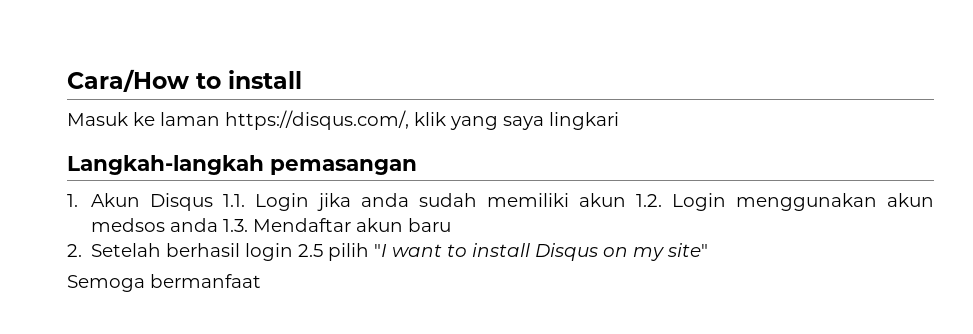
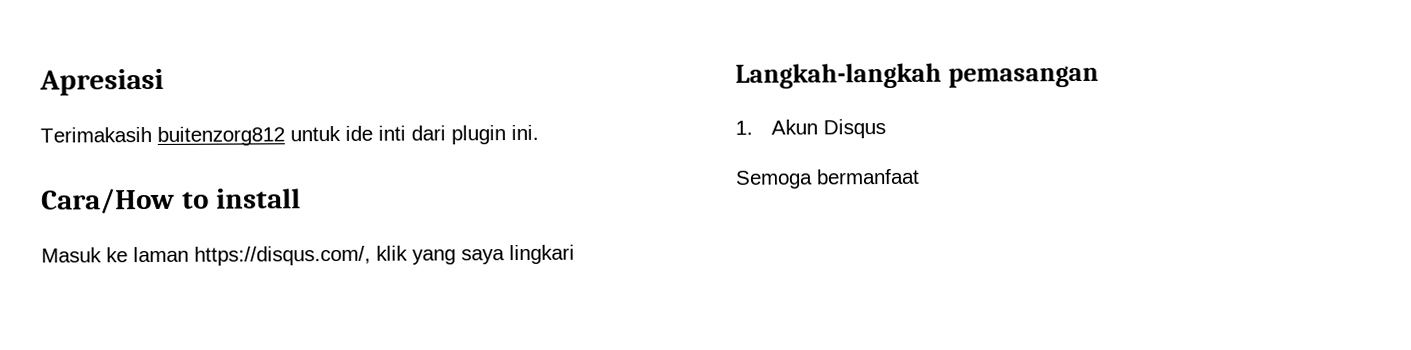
+ Apresiasi
+ Terimakasih buitenzorg812 untuk ide inti dari plugin ini.
- 1. Akun Disqus 1.1. Login jika anda sudah memiliki akun 1.2. Login menggunakan akun medsos anda 1.3. Mendaftar akun baru
- 2. Setelah berhasil login 2.5 pilih "I want to install Disqus on my site"
+ 1. Akun Disqus

